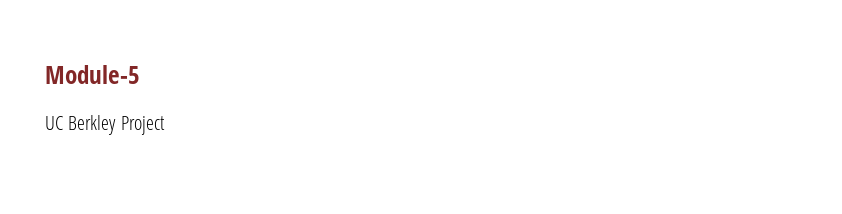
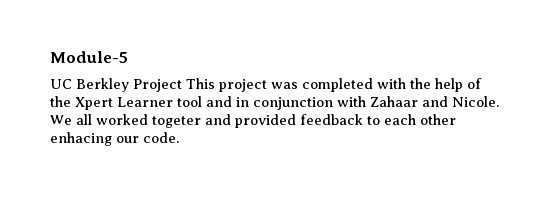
- UC Berkley Project
+ UC Berkley Project This project was completed with the help of the Xpert Learner tool and in conjunction with Zahaar and Nicole. We all worked togeter and provided feedback to each other enhacing our code.

